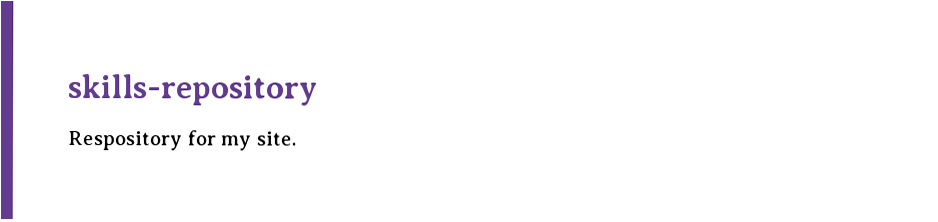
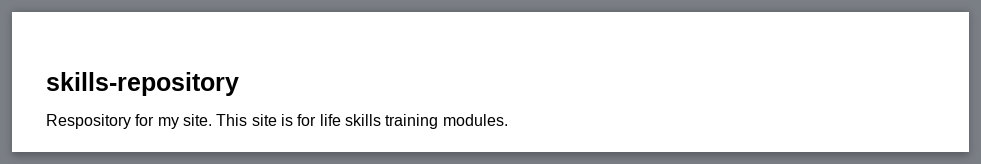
+ This site is for life skills training modules.

